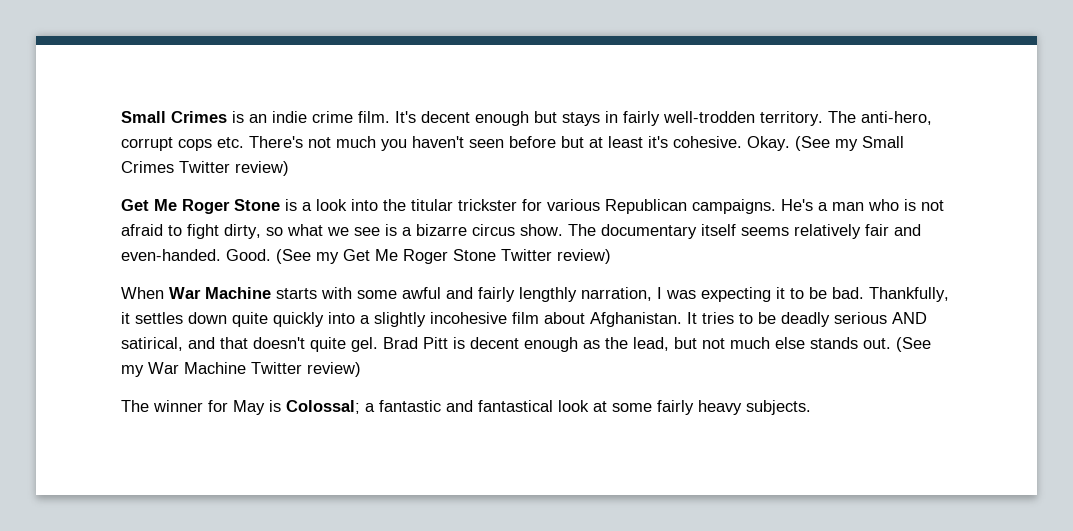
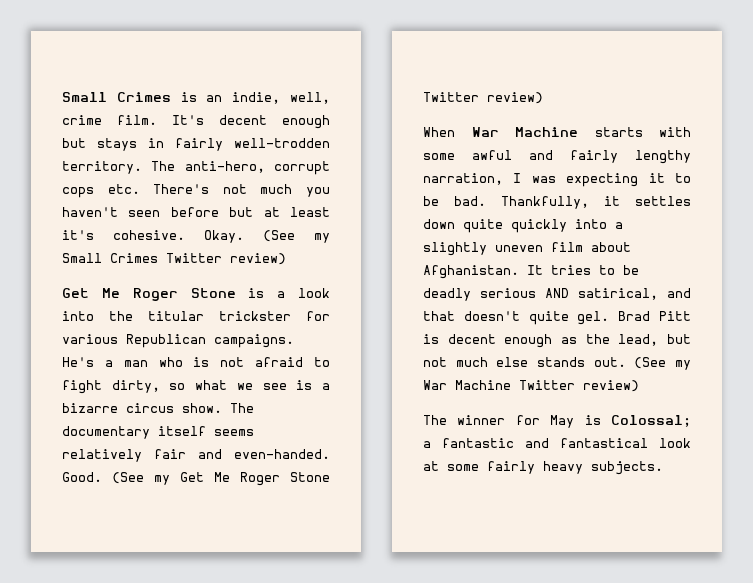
- Small Crimes is an indie crime film.
+ Small Crimes is an indie, well, crime film.
- When War Machine starts with some awful and fairly lengthly narration, I was expecting it to be bad.
+ When War Machine starts with some awful and fairly lengthy narration, I was expecting it to be bad.
- Thankfully, it settles down quite quickly into a slightly incohesive film about Afghanistan.
+ Thankfully, it settles down quite quickly into a slightly uneven film about Afghanistan.

